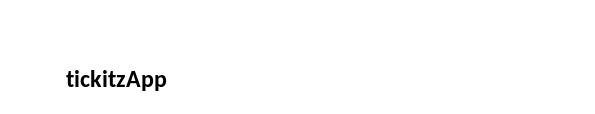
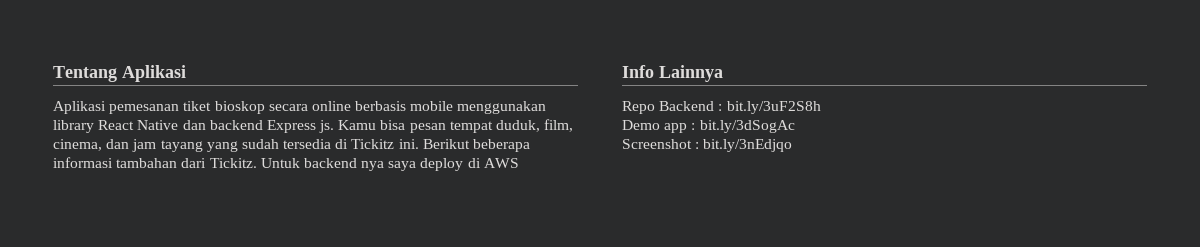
- tickitzApp
+ Tentang Aplikasi
+ Aplikasi pemesanan tiket bioskop secara online berbasis mobile menggunakan library React Native dan backend Express js. Kamu bisa pesan tempat duduk, film, cinema, dan jam tayang yang sudah tersedia di Tickitz ini. Berikut beberapa informasi tambahan dari Tickitz. Untuk backend nya saya deploy di AWS
+ Info Lainnya
+ Repo Backend : bit.ly/3uF2S8h
+ Demo app : bit.ly/3dSogAc
+ Screenshot : bit.ly/3nEdjqo

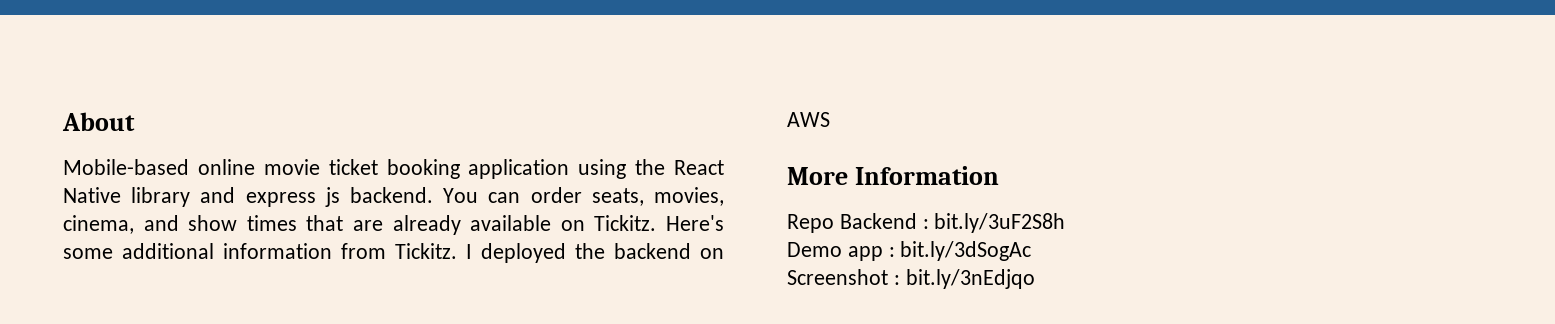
- Tentang Aplikasi
- Aplikasi pemesanan tiket bioskop secara online berbasis mobile menggunakan library React Native dan backend Express js. Kamu bisa pesan tempat duduk, film, cinema, dan jam tayang yang sudah tersedia di Tickitz ini. Berikut beberapa informasi tambahan dari Tickitz. Untuk backend nya saya deploy di AWS
+ About
+ Mobile-based online movie ticket booking application using the React Native library and express js backend. You can order seats, movies, cinema, and show times that are already available on Tickitz. Here's some additional information from Tickitz. I deployed the backend on AWS
- Info Lainnya
+ More Information

